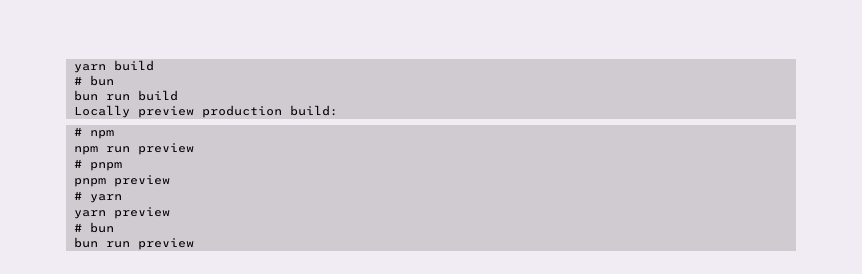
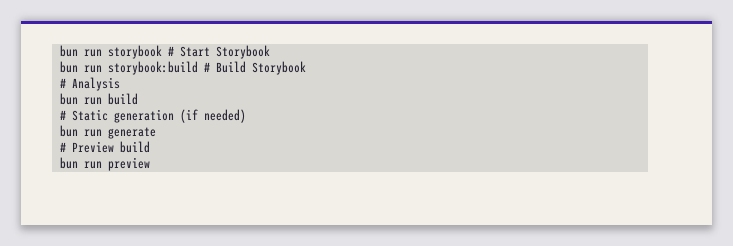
- yarn build
- # bun
+ bun run storybook # Start Storybook
+ bun run storybook:build # Build Storybook
+ # Analysis
- Locally preview production build:
- # npm
- npm run preview
- # pnpm
- pnpm preview
- # yarn
- yarn preview
- # bun
+ # Static generation (if needed)
+ bun run generate
+ # Preview build

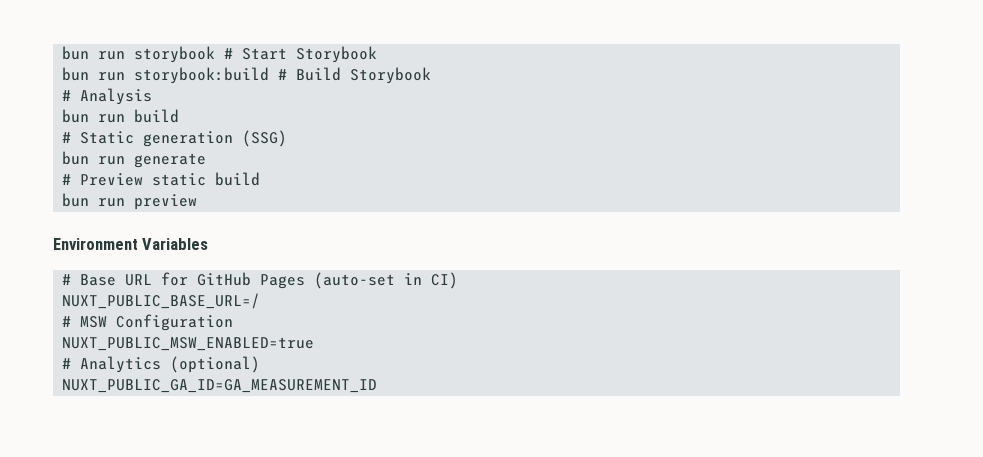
- # Static generation (if needed)
+ # Static generation (SSG)
- # Preview build
+ # Preview static build
+ Environment Variables
+ # Base URL for GitHub Pages (auto-set in CI)
+ NUXT_PUBLIC_BASE_URL=/
+ # MSW Configuration
+ NUXT_PUBLIC_MSW_ENABLED=true
+ # Analytics (optional)
+ NUXT_PUBLIC_GA_ID=GA_MEASUREMENT_ID

